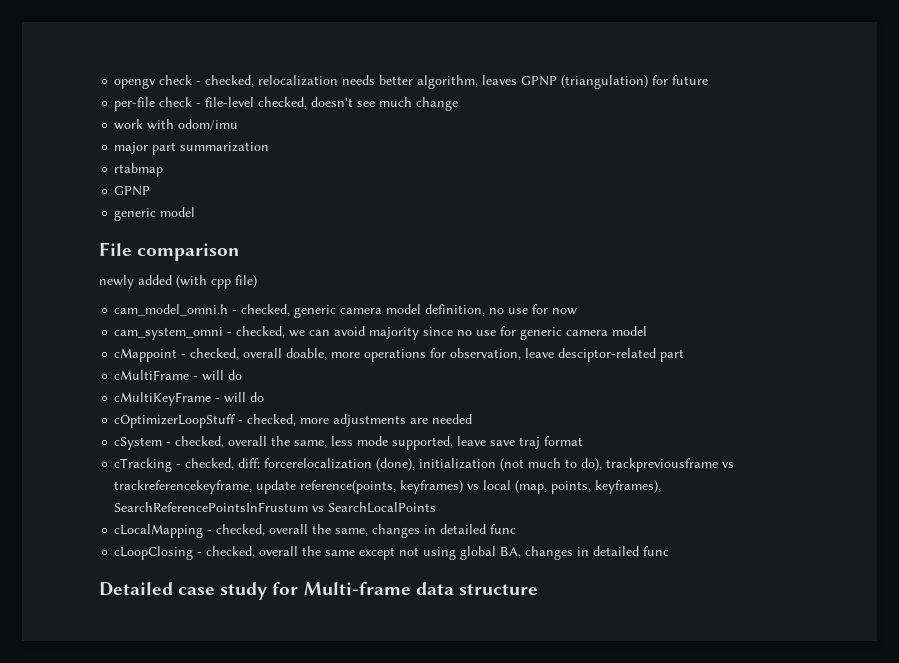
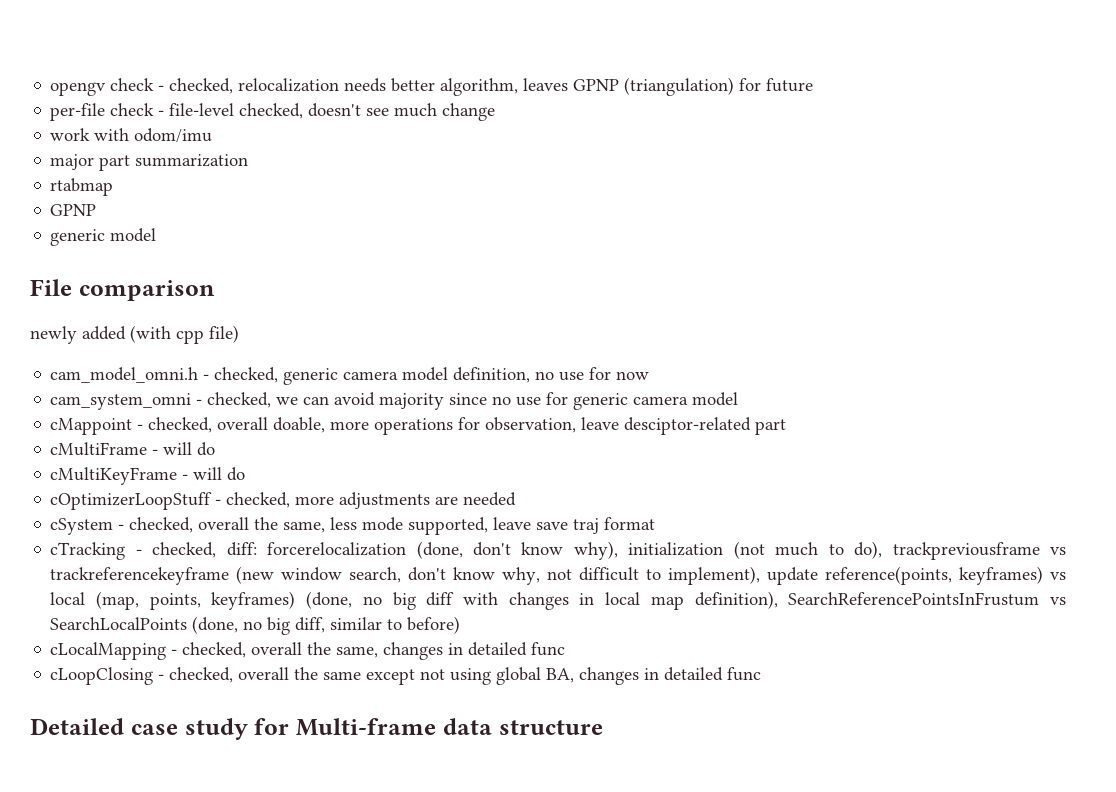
- cTracking - checked, diff: forcerelocalization (done), initialization (not much to do), trackpreviousframe vs trackreferencekeyframe, update reference(points, keyframes) vs local (map, points, keyframes), SearchReferencePointsInFrustum vs SearchLocalPoints
+ cTracking - checked, diff: forcerelocalization (done, don't know why), initialization (not much to do), trackpreviousframe vs trackreferencekeyframe (new window search, don't know why, not difficult to implement), update reference(points, keyframes) vs local (map, points, keyframes) (done, no big diff with changes in local map definition), SearchReferencePointsInFrustum vs SearchLocalPoints (done, no big diff, similar to before)

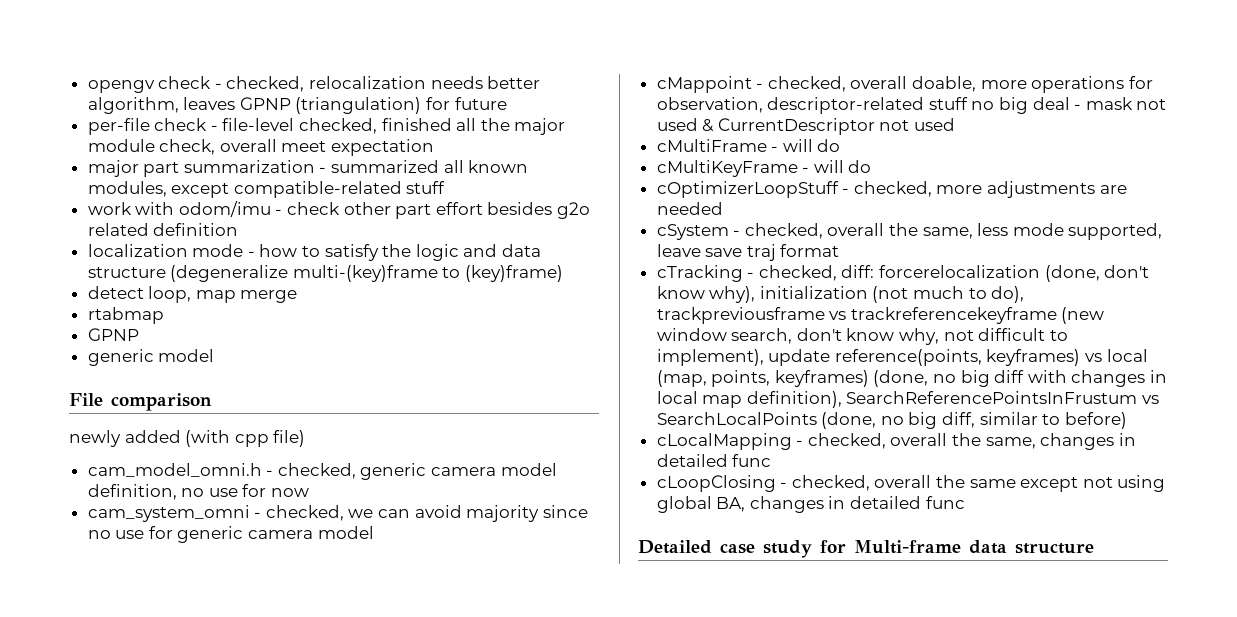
- per-file check - file-level checked, doesn't see much change
- work with odom/imu
- major part summarization
+ per-file check - file-level checked, finished all the major module check, overall meet expectation
+ major part summarization - summarized all known modules, except compatible-related stuff
+ work with odom/imu - check other part effort besides g2o related definition
+ localization mode - how to satisfy the logic and data structure (degeneralize multi-(key)frame to (key)frame)
+ detect loop, map merge
- cMappoint - checked, overall doable, more operations for observation, leave desciptor-related part
+ cMappoint - checked, overall doable, more operations for observation, descriptor-related stuff no big deal - mask not used & CurrentDescriptor not used

